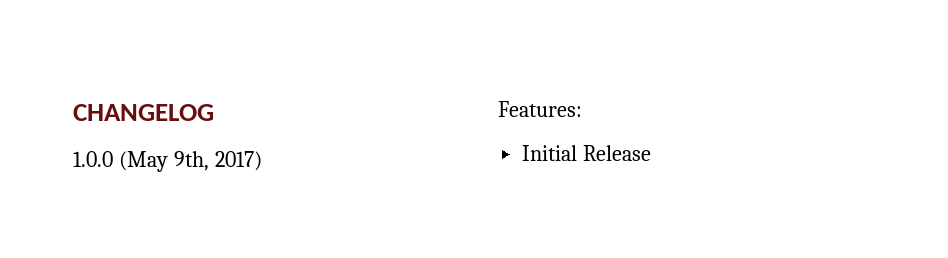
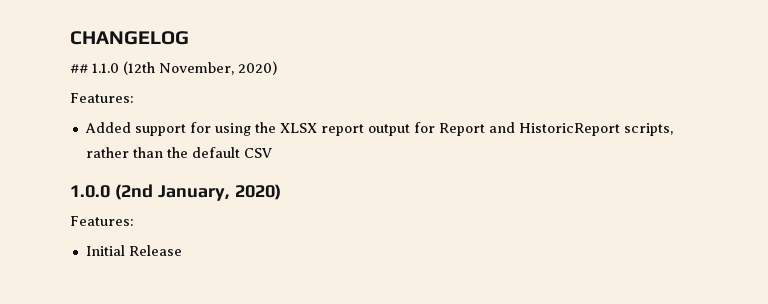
- 1.0.0 (May 9th, 2017)
+ ## 1.1.0 (12th November, 2020)
+ Features:
+ Added support for using the XLSX report output for Report and HistoricReport scripts, rather than the default CSV
+ 1.0.0 (2nd January, 2020)

